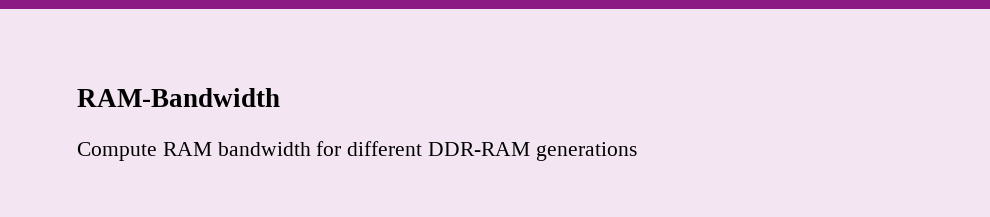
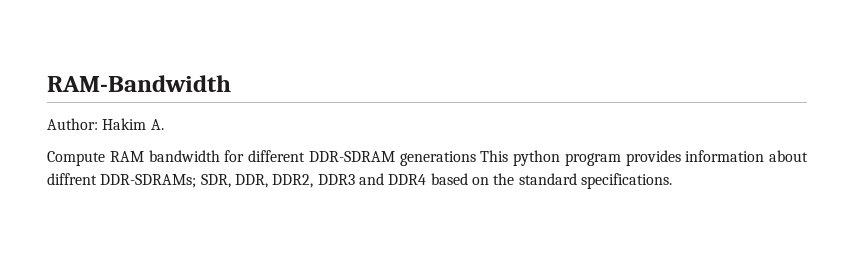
+ Author: Hakim A.
- Compute RAM bandwidth for different DDR-RAM generations
+ Compute RAM bandwidth for different DDR-SDRAM generations This python program provides information about diffrent DDR-SDRAMs; SDR, DDR, DDR2, DDR3 and DDR4 based on the standard specifications.

